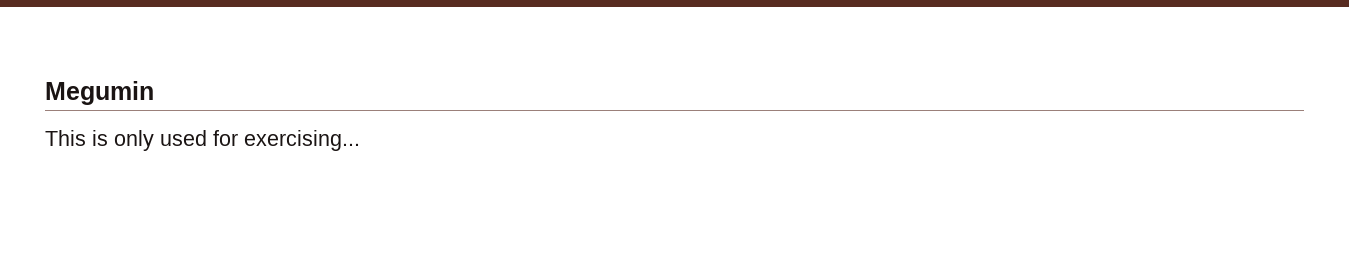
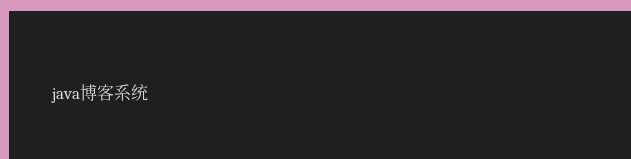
- Megumin
- This is only used for exercising...
+ java博客系统

